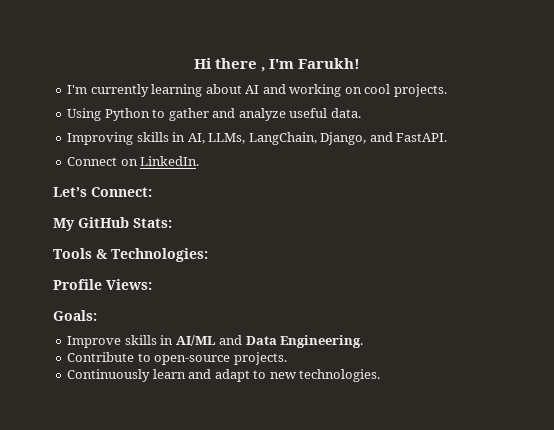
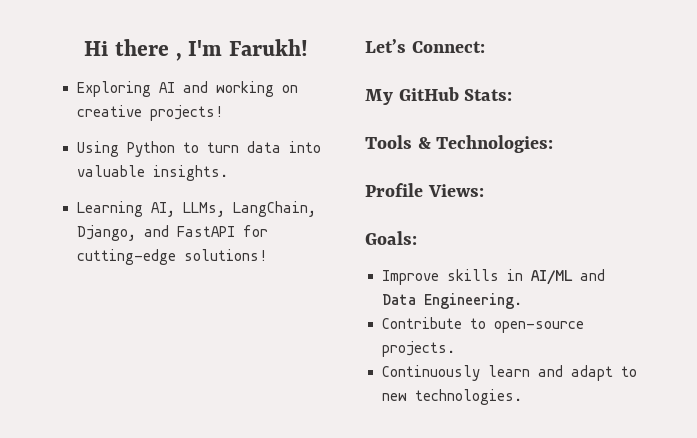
- I'm currently learning about AI and working on cool projects.
+ Exploring AI and working on creative projects!
- Using Python to gather and analyze useful data.
- Improving skills in AI, LLMs, LangChain, Django, and FastAPI.
- Connect on LinkedIn.
+ Using Python to turn data into valuable insights.
+ Learning AI, LLMs, LangChain, Django, and FastAPI for cutting-edge solutions!

